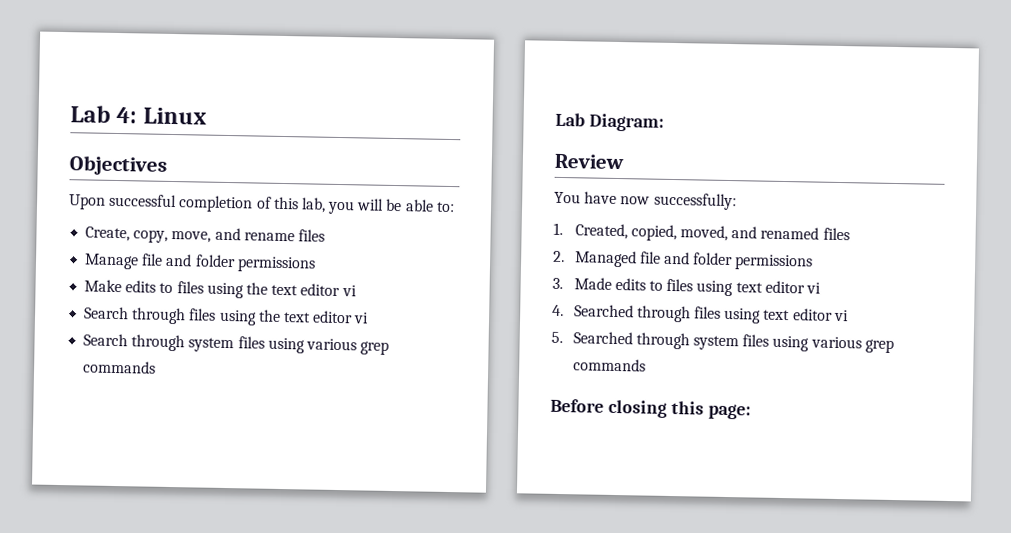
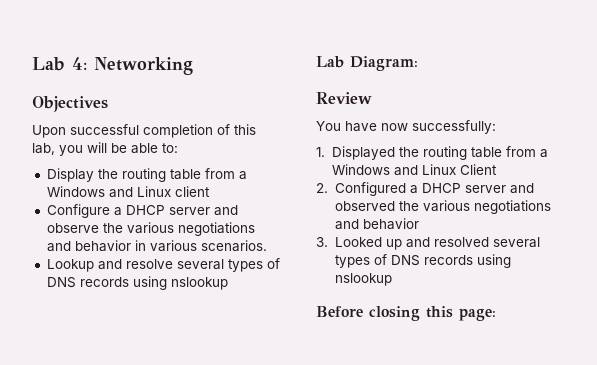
- Lab 4: Linux
+ Lab 4: Networking
- Create, copy, move, and rename files
- Manage file and folder permissions
- Make edits to files using the text editor vi
- Search through files using the text editor vi
- Search through system files using various grep commands
+ Display the routing table from a Windows and Linux client
+ Configure a DHCP server and observe the various negotiations and behavior in various scenarios.
+ Lookup and resolve several types of DNS records using nslookup
- 1. Created, copied, moved, and renamed files
- 2. Managed file and folder permissions
- 3. Made edits to files using text editor vi
- 4. Searched through files using text editor vi
- 5. Searched through system files using various grep commands
+ 1. Displayed the routing table from a Windows and Linux Client
+ 2. Configured a DHCP server and observed the various negotiations and behavior
+ 3. Looked up and resolved several types of DNS records using nslookup

